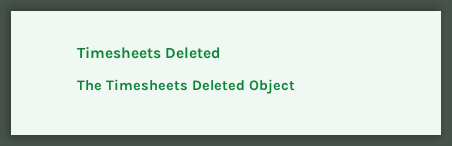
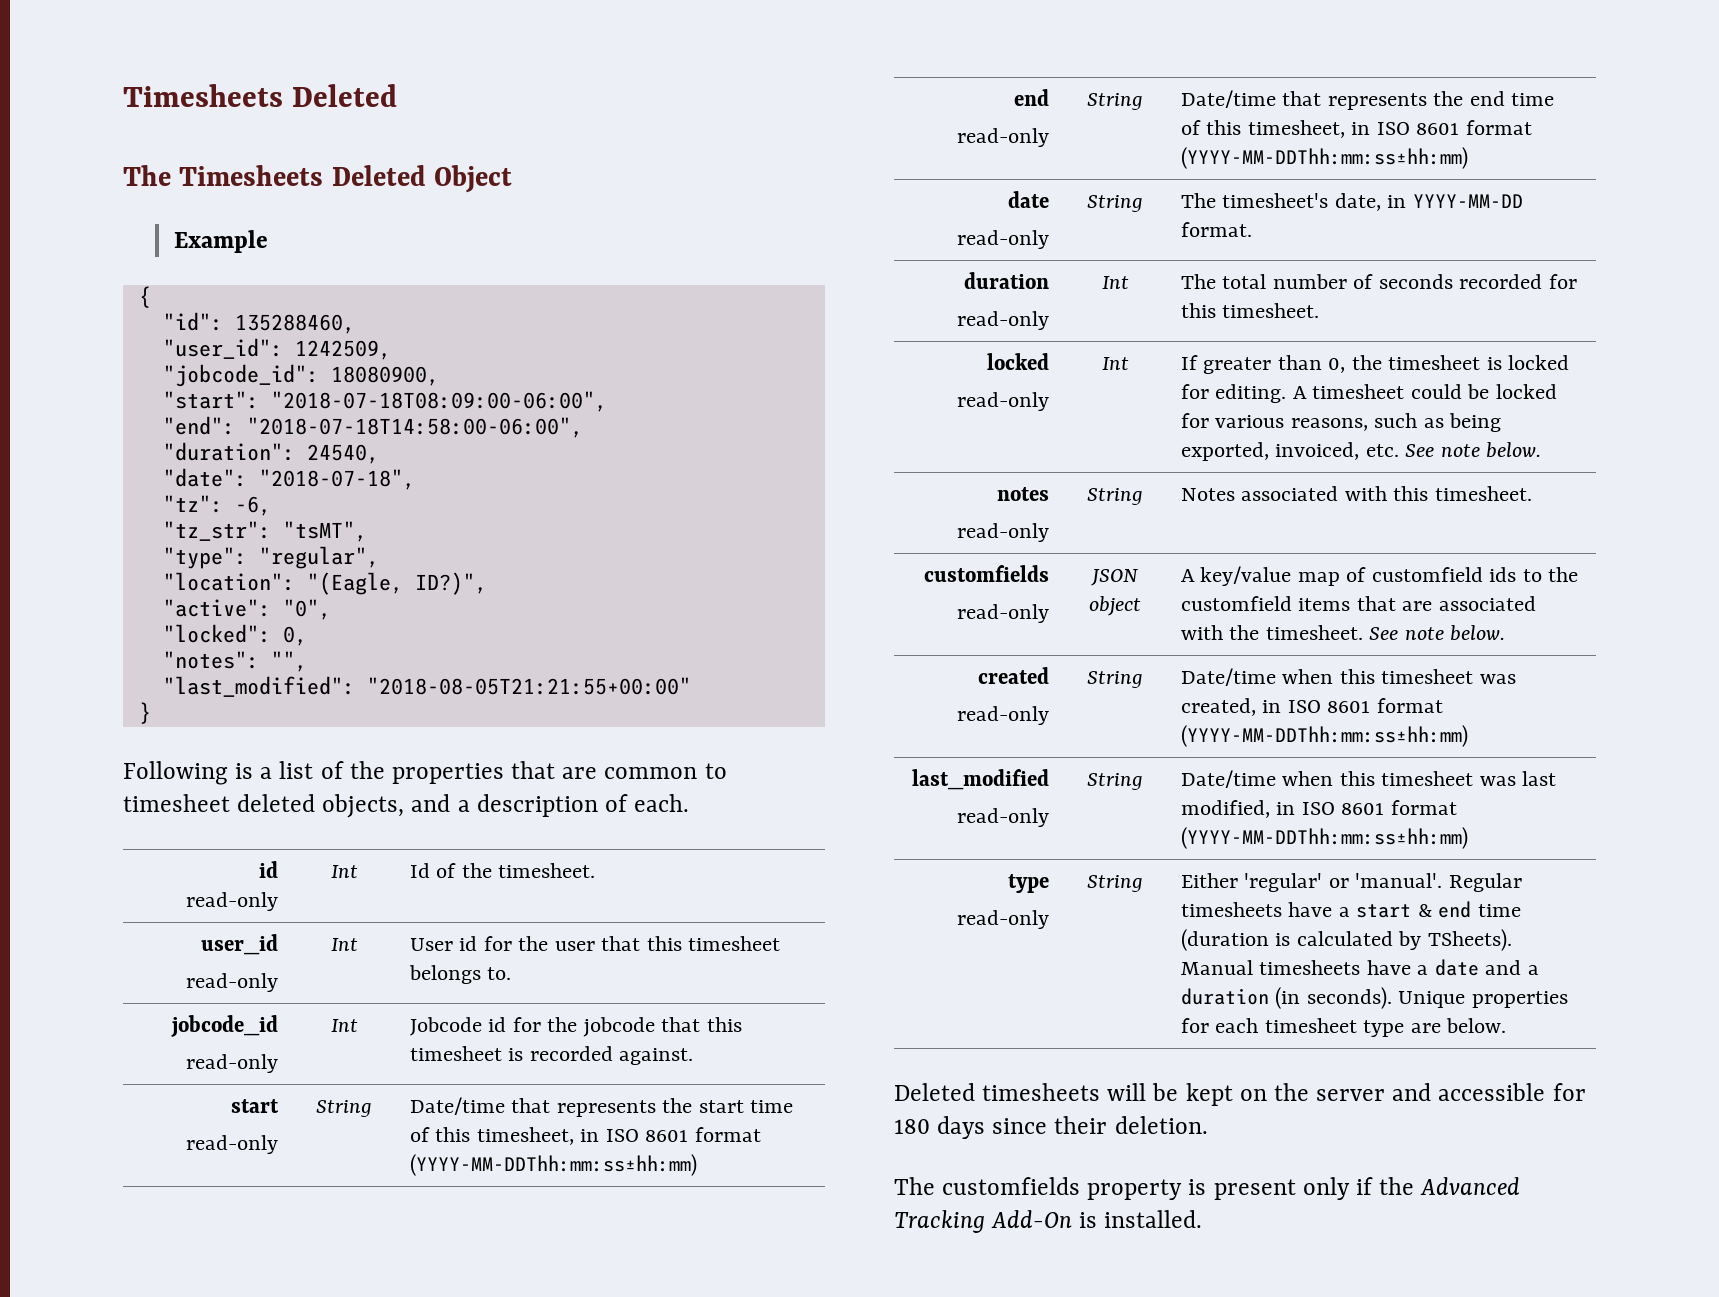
+ Example
+ {
+ "id": 135288460,
+ "user_id": 1242509,
+ "jobcode_id": 18080900,
+ "start": "2018-07-18T08:09:00-06:00",
+ "end": "2018-07-18T14:58:00-06:00",
+ "duration": 24540,
+ "date": "2018-07-18",
+ "tz": -6,
+ "tz_str": "tsMT",
+ "type": "regular",
+ "location": "(Eagle, ID?)",
+ "active": "0",
+ "locked": 0,
+ "notes": "",
+ "last_modified": "2018-08-05T21:21:55+00:00"
+ }
+ Following is a list of the properties that are common to timesheet deleted objects, and a description of each.
+ id
+ read-only | Int | Id of the timesheet.
+ user_id
+ read-only | Int | User id for the user that this timesheet belongs to.
+ jobcode_id
+ read-only | Int | Jobcode id for the jobcode that this timesheet is recorded against.
+ start
+ read-only | String | Date/time that represents the start time of this timesheet, in ISO 8601 format (YYYY-MM-DDThh:mm:ss±hh:mm)
+ end
+ read-only | String | Date/time that represents the end time of this timesheet, in ISO 8601 format (YYYY-MM-DDThh:mm:ss±hh:mm)
+ date
+ read-only | String | The timesheet's date, in YYYY-MM-DD format.
+ duration
+ read-only | Int | The total number of seconds recorded for this timesheet.
+ locked
+ read-only | Int | If greater than 0, the timesheet is locked for editing. A timesheet could be locked for various reasons, such as being exported, invoiced, etc. See note below.
+ notes
+ read-only | String | Notes associated with this timesheet.
+ customfields
+ read-only | JSON object | A key/value map of customfield ids to the customfield items that are associated with the timesheet. See note below.
+ created
+ read-only | String | Date/time when this timesheet was created, in ISO 8601 format (YYYY-MM-DDThh:mm:ss±hh:mm)
+ last_modified
+ read-only | String | Date/time when this timesheet was last modified, in ISO 8601 format (YYYY-MM-DDThh:mm:ss±hh:mm)
+ type
+ read-only | String | Either 'regular' or 'manual'. Regular timesheets have a start & end time (duration is calculated by TSheets). Manual timesheets have a date and a duration (in seconds). Unique properties for each timesheet type are below.
+ Deleted timesheets will be kept on the server and accessible for 180 days since their deletion.
+ The customfields property is present only if the Advanced Tracking Add-On is installed.

